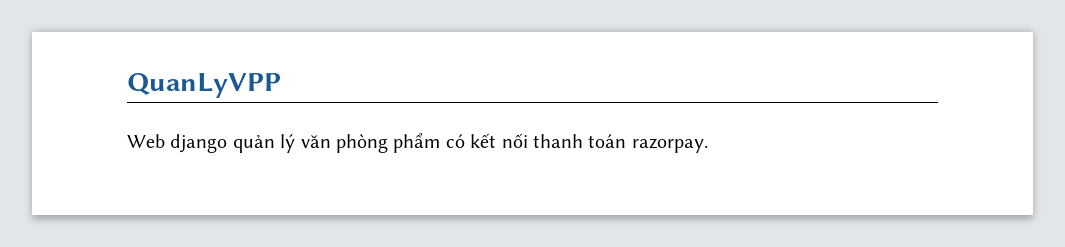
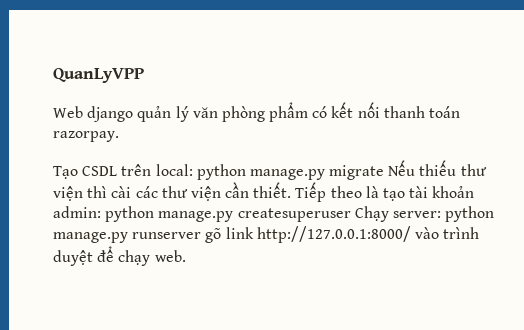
+ Tạo CSDL trên local: python manage.py migrate Nếu thiếu thư viện thì cài các thư viện cần thiết. Tiếp theo là tạo tài khoản admin: python manage.py createsuperuser Chạy server: python manage.py runserver gõ link http://127.0.0.1:8000/ vào trình duyệt để chạy web.

